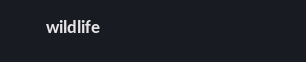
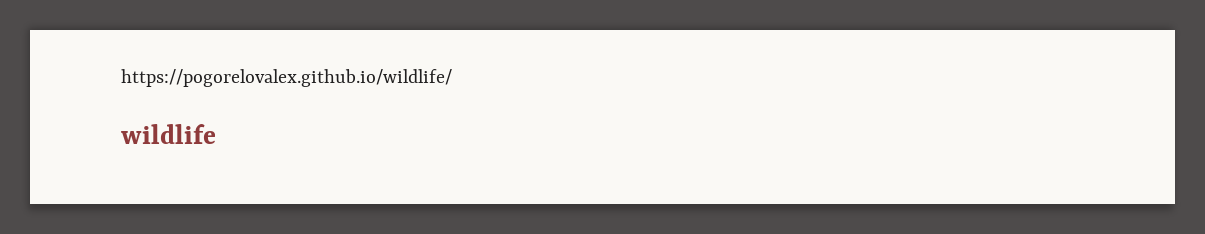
+ https://pogorelovalex.github.io/wildlife/

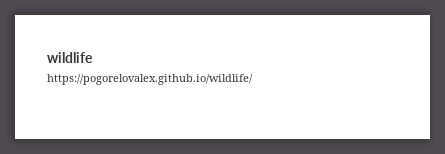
+ wildlife
- wildlife

